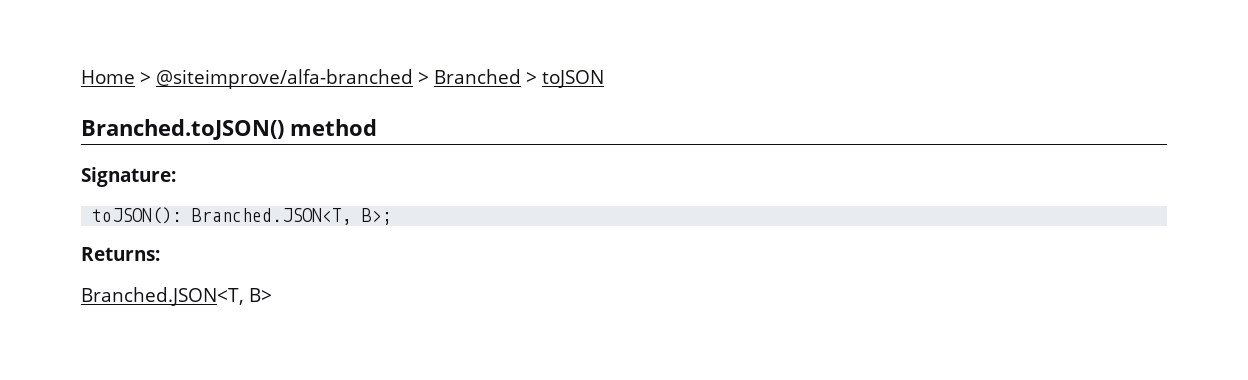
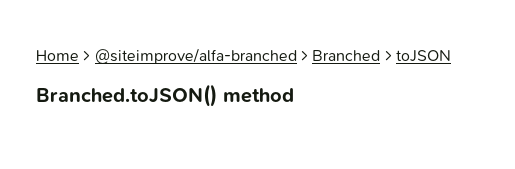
- Signature:
- toJSON(): Branched.JSON<T, B>;
- Returns:
- Branched.JSON<T, B>

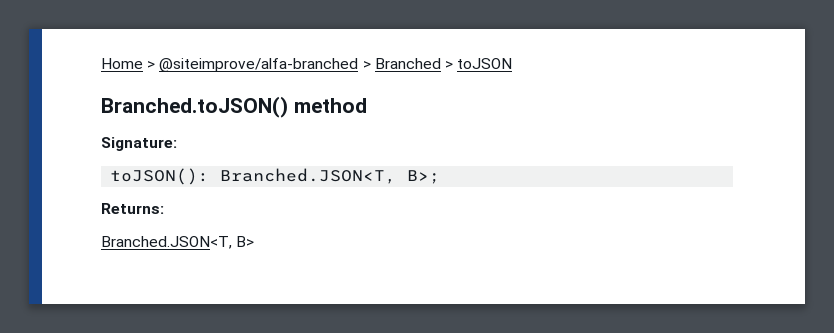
+ Signature:
+ toJSON(): Branched.JSON<T, B>;
+ Returns:
+ Branched.JSON<T, B>

